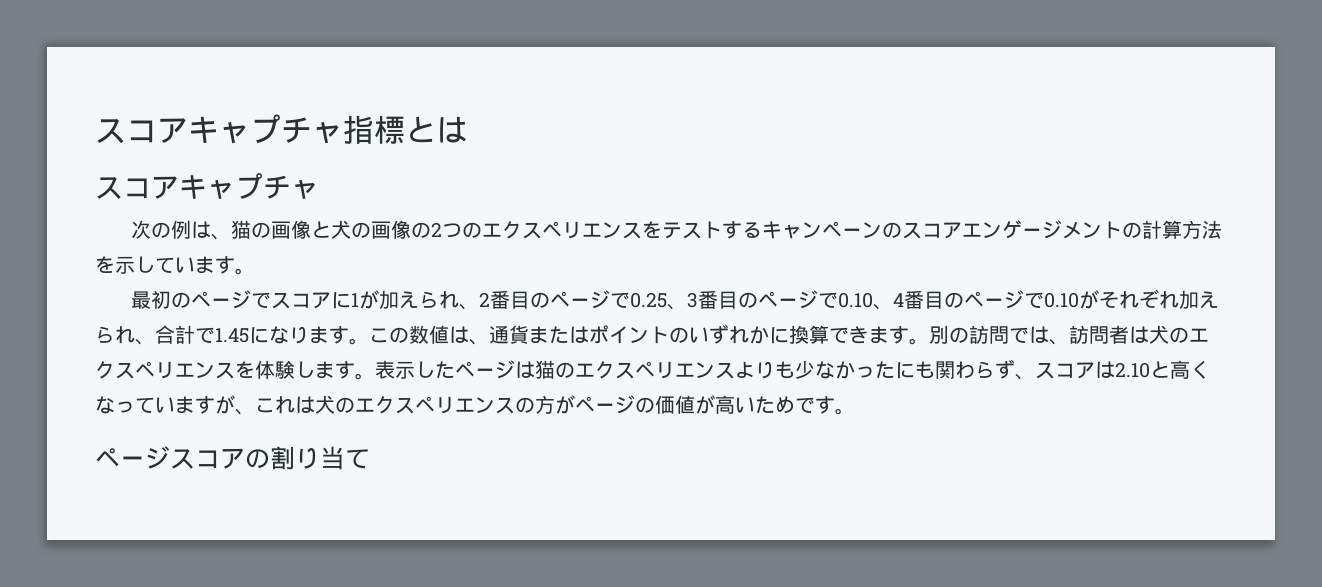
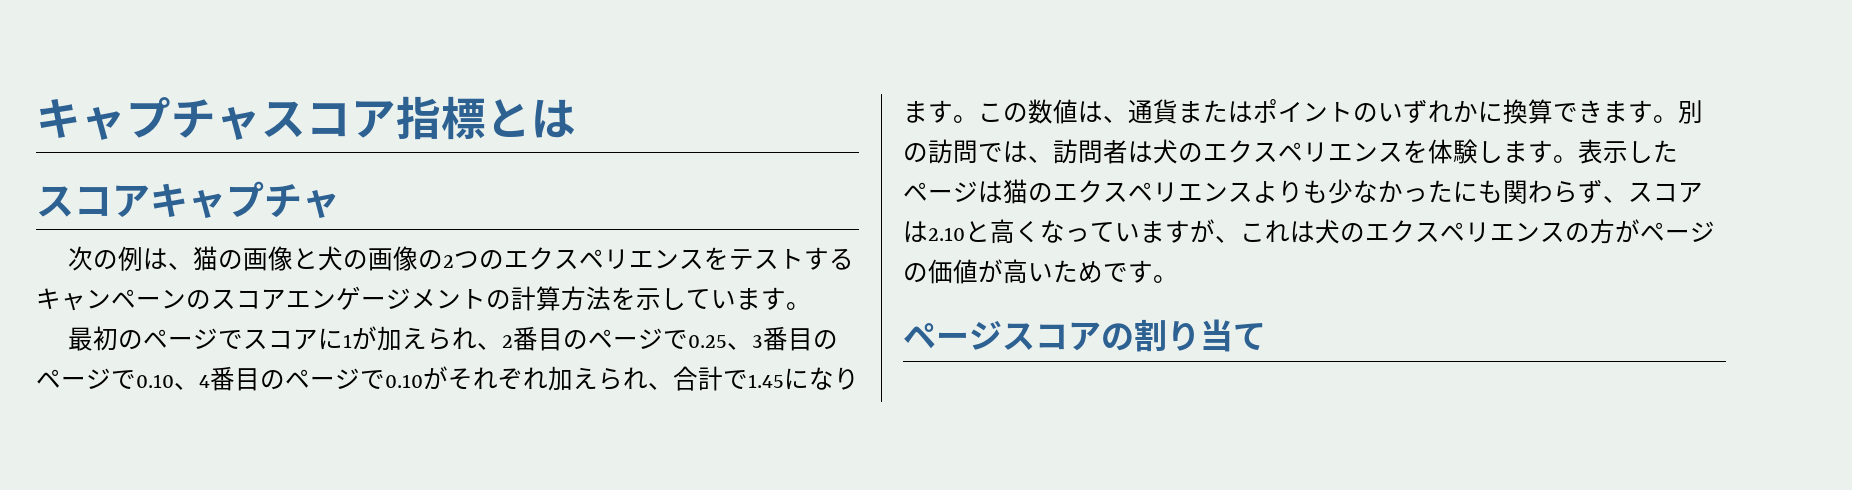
- スコアキャプチャ指標とは
+ キャプチャスコア指標とは

